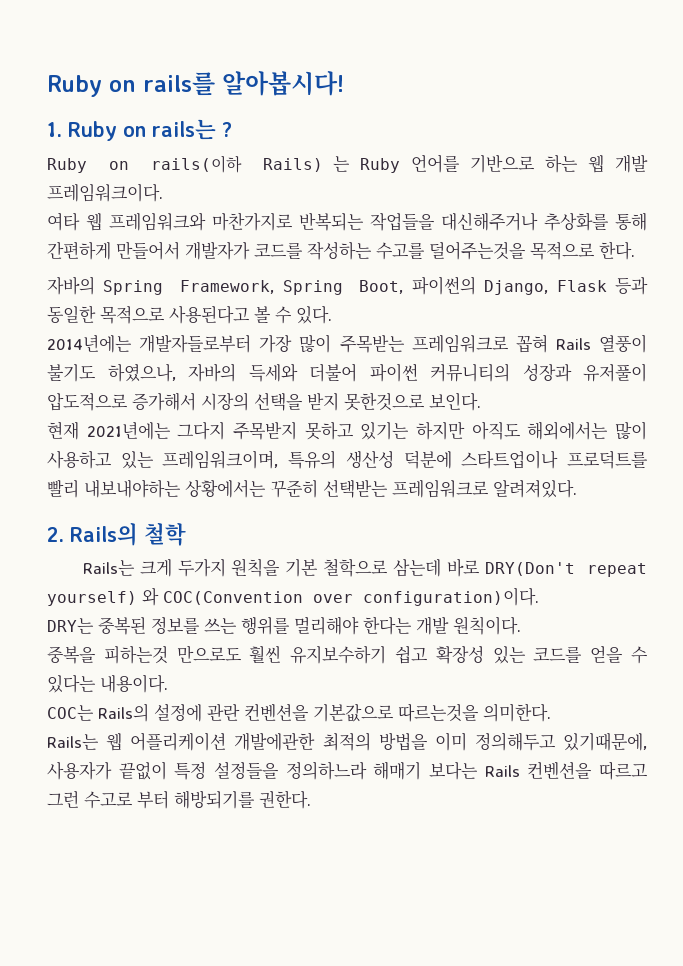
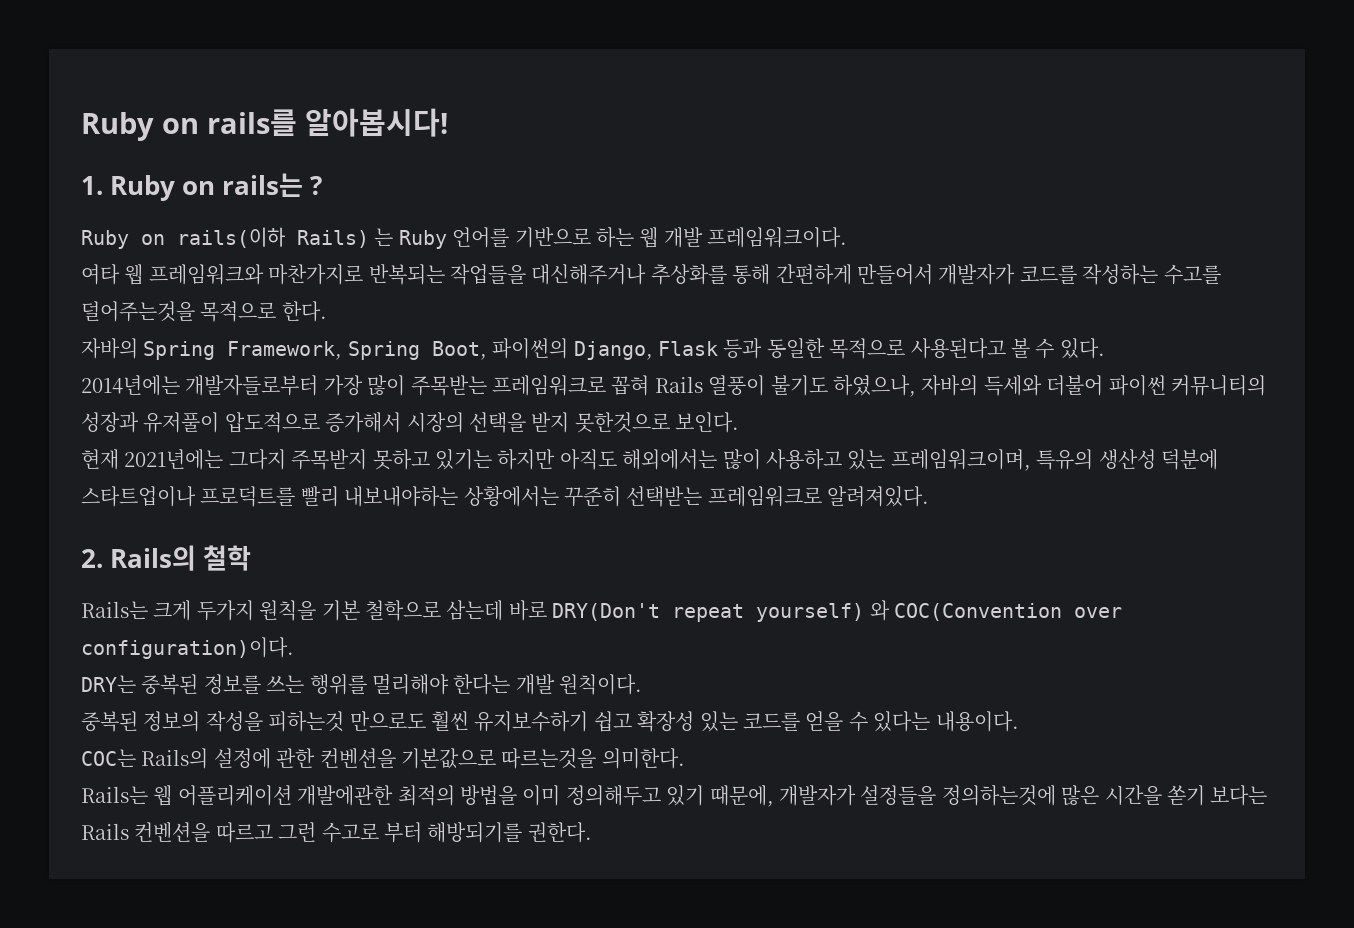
- 중복을 피하는것 만으로도 훨씬 유지보수하기 쉽고 확장성 있는 코드를 얻을 수 있다는 내용이다.
+ 중복된 정보의 작성을 피하는것 만으로도 훨씬 유지보수하기 쉽고 확장성 있는 코드를 얻을 수 있다는 내용이다.
- COC는 Rails의 설정에 관란 컨벤션을 기본값으로 따르는것을 의미한다.
+ COC는 Rails의 설정에 관한 컨벤션을 기본값으로 따르는것을 의미한다.
- Rails는 웹 어플리케이션 개발에관한 최적의 방법을 이미 정의해두고 있기때문에, 사용자가 끝없이 특정 설정들을 정의하느라 해매기 보다는 Rails 컨벤션을 따르고 그런 수고로 부터 해방되기를 권한다.
+ Rails는 웹 어플리케이션 개발에관한 최적의 방법을 이미 정의해두고 있기 때문에, 개발자가 설정들을 정의하는것에 많은 시간을 쏟기 보다는 Rails 컨벤션을 따르고 그런 수고로 부터 해방되기를 권한다.

